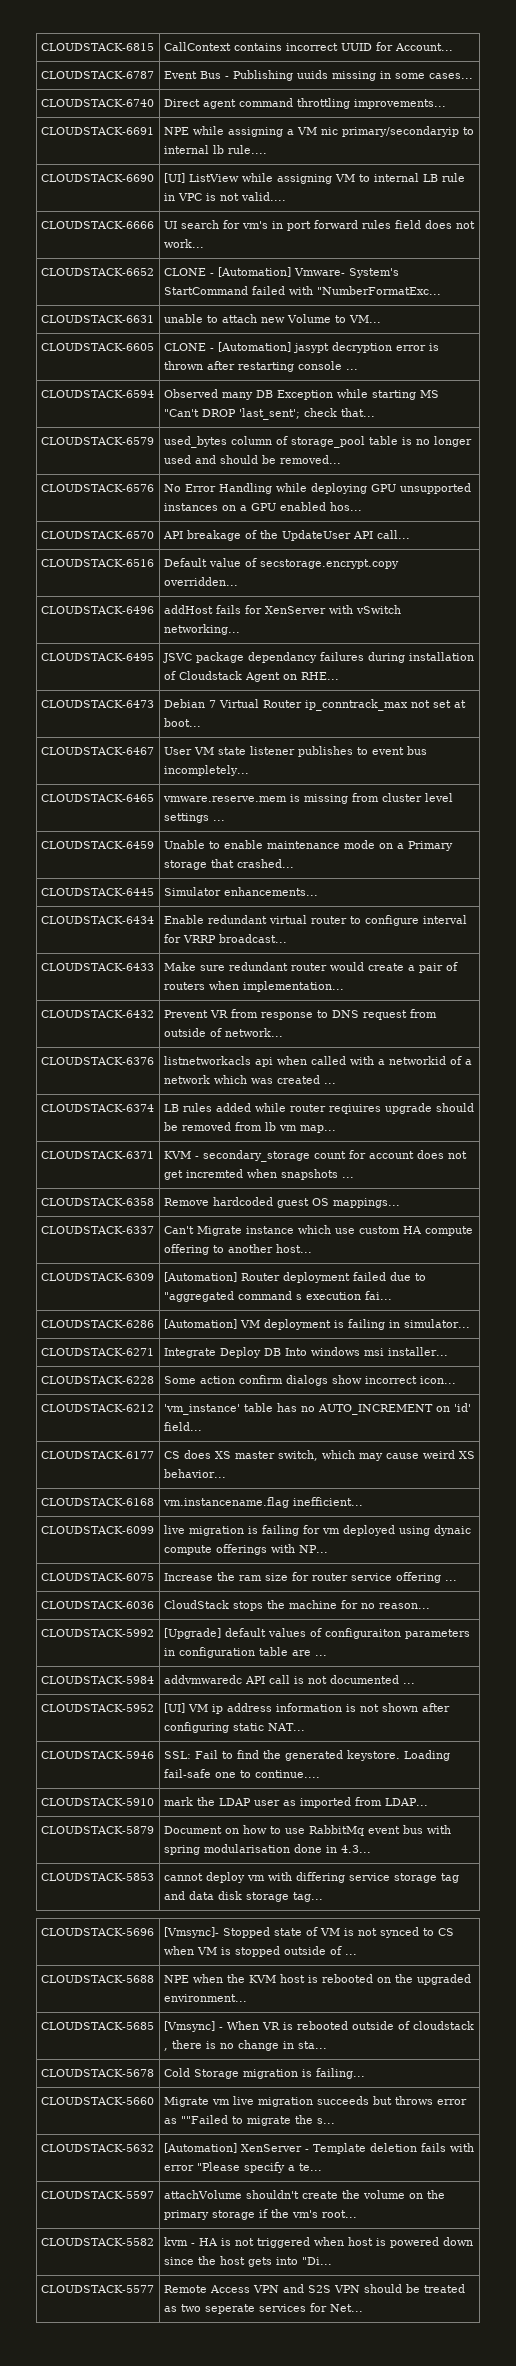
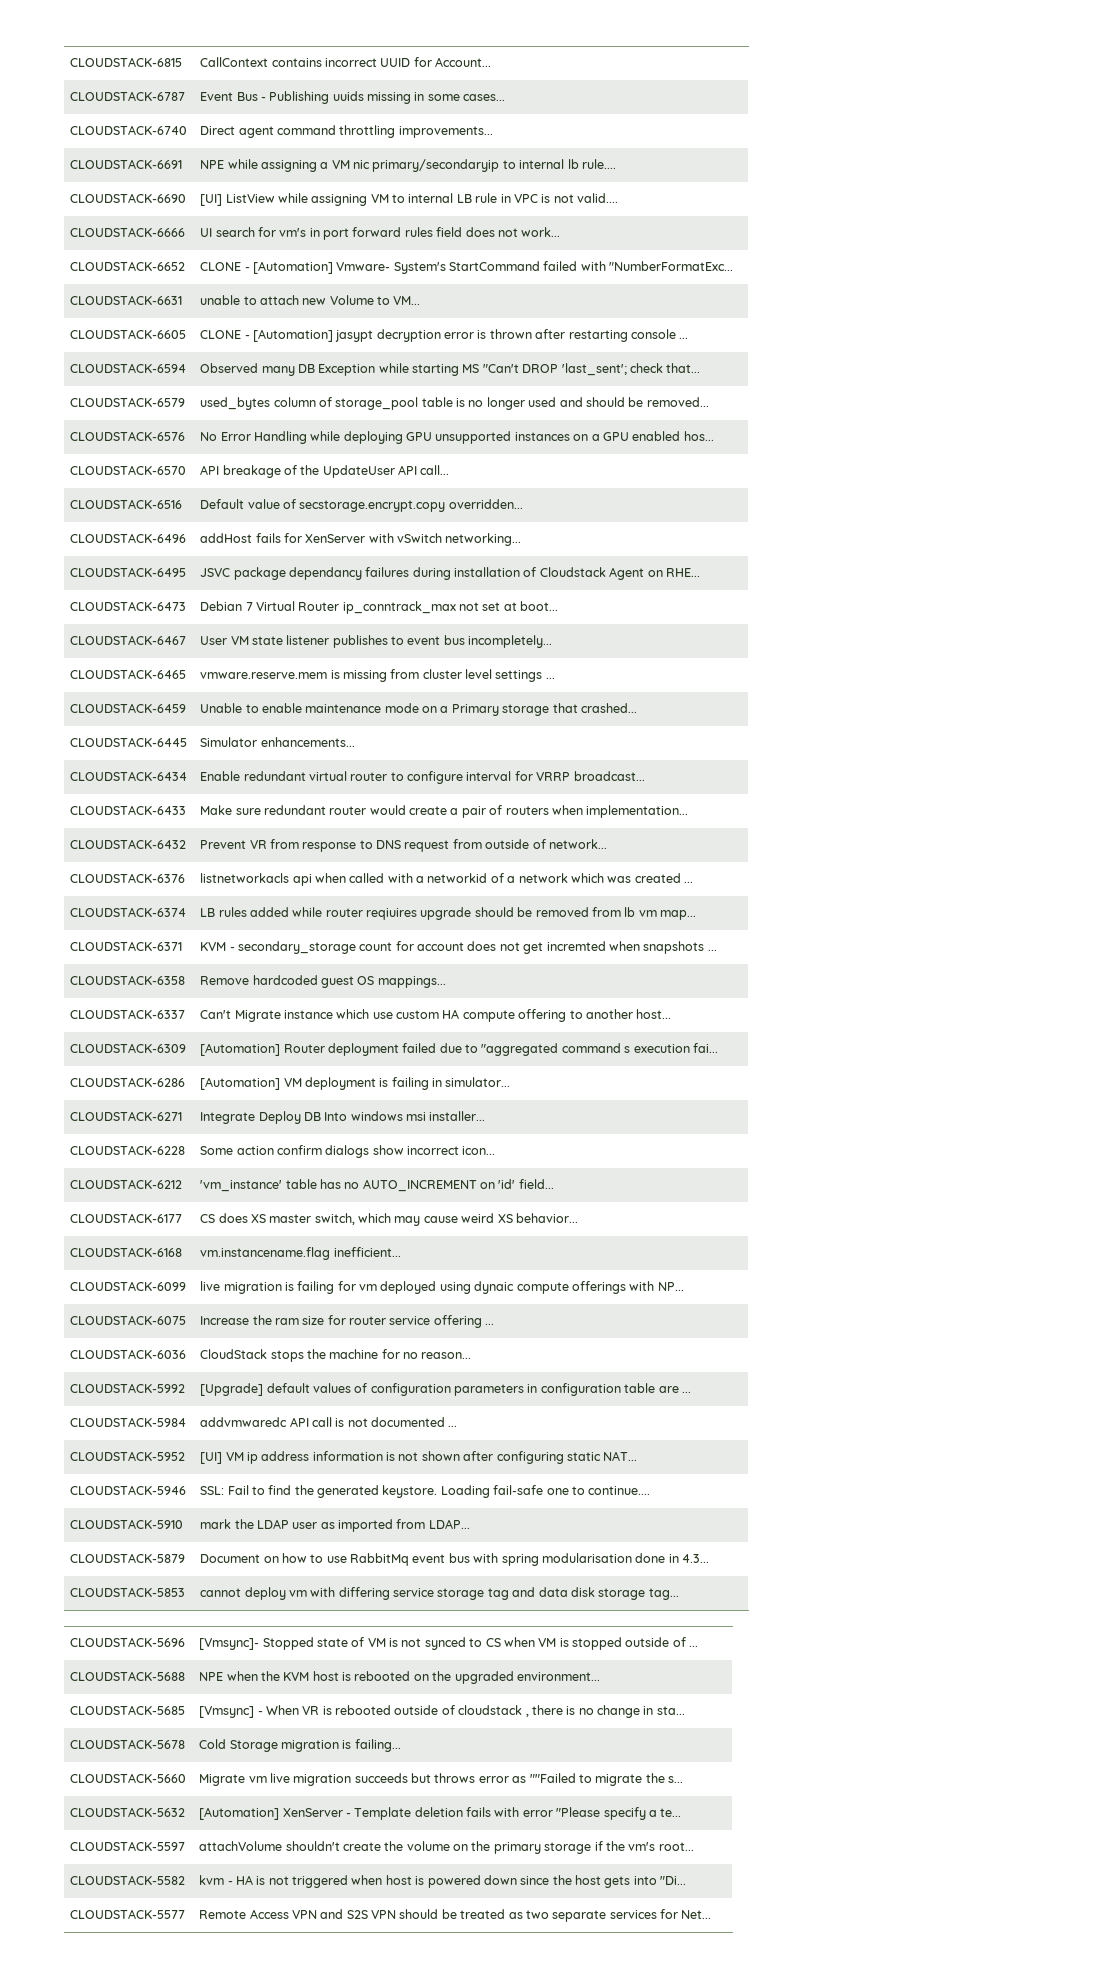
- CLOUDSTACK-5992 | [Upgrade] default values of configuraiton parameters in configuration table are ...
+ CLOUDSTACK-5992 | [Upgrade] default values of configuration parameters in configuration table are ...
- CLOUDSTACK-5577 | Remote Access VPN and S2S VPN should be treated as two seperate services for Net...
+ CLOUDSTACK-5577 | Remote Access VPN and S2S VPN should be treated as two separate services for Net...

